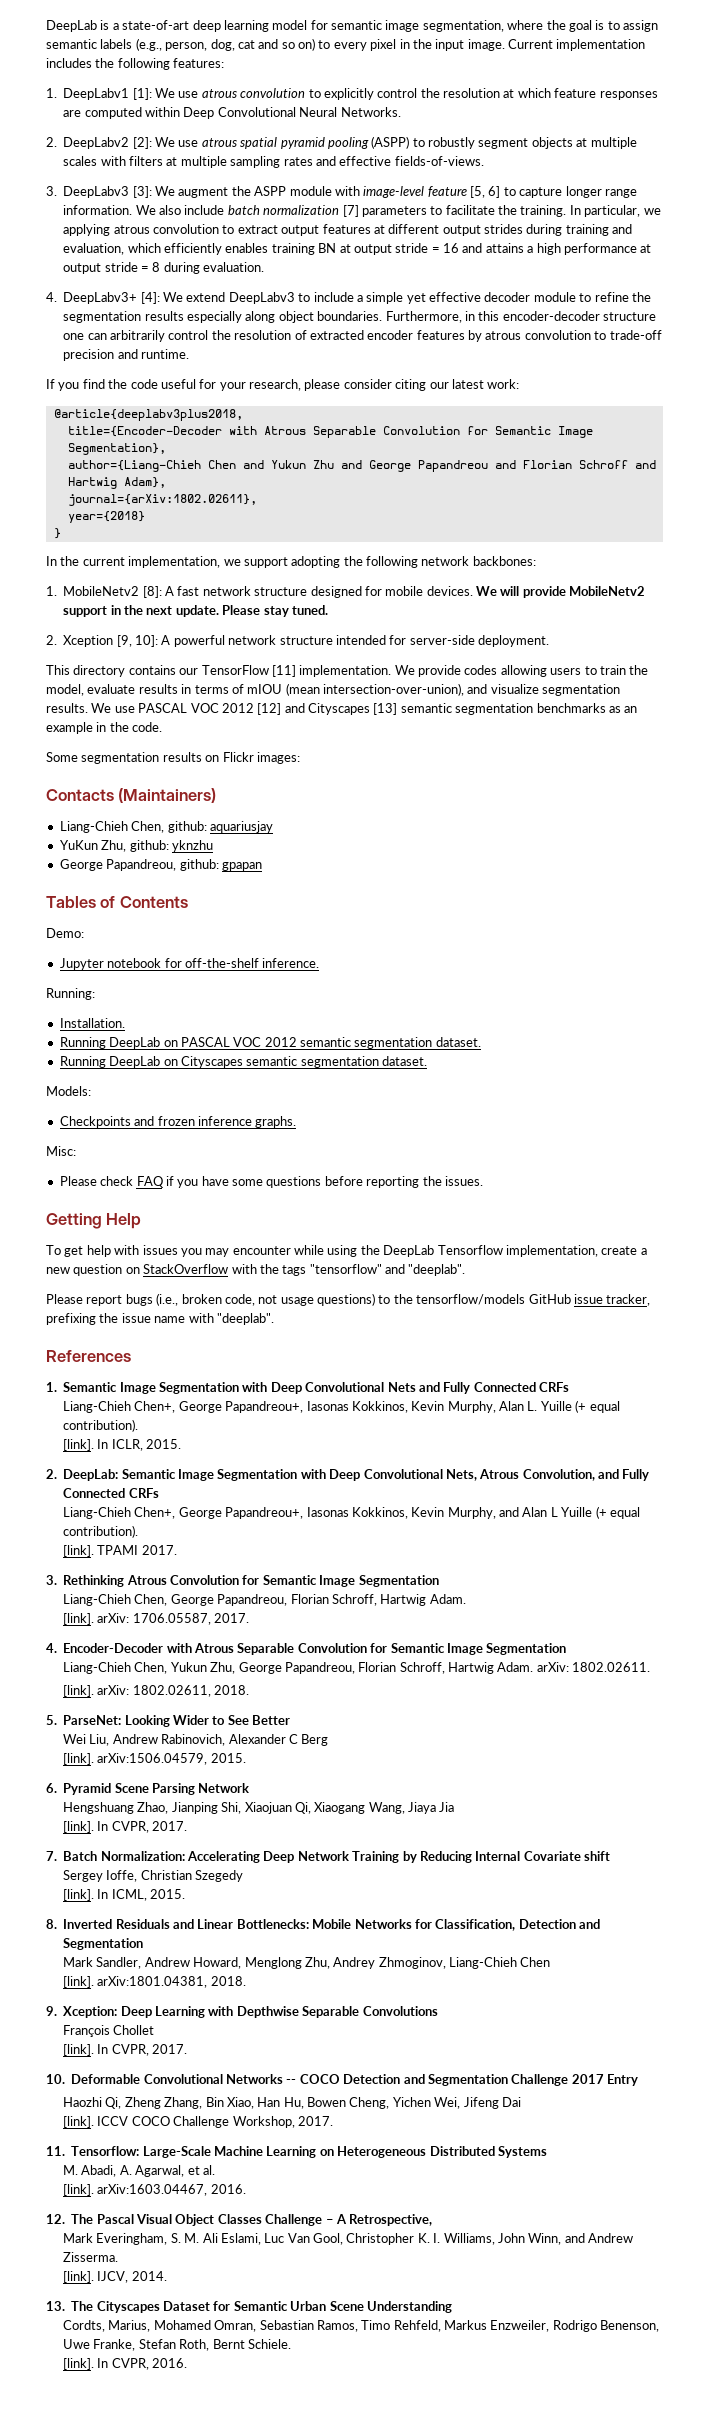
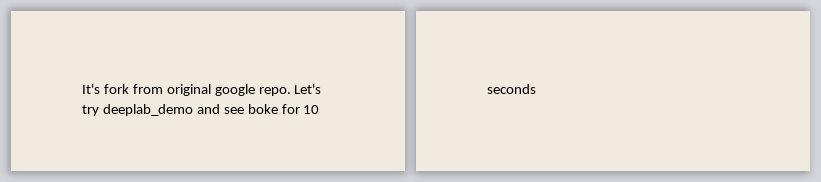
- DeepLab is a state-of-art deep learning model for semantic image segmentation, where the goal is to assign semantic labels (e.g., person, dog, cat and so on) to every pixel in the input image. Current implementation includes the following features:
- 1. DeepLabv1 [1]: We use atrous convolution to explicitly control the resolution at which feature responses are computed within Deep Convolutional Neural Networks.
- 2. DeepLabv2 [2]: We use atrous spatial pyramid pooling (ASPP) to robustly segment objects at multiple scales with filters at multiple sampling rates and effective fields-of-views.
- 3. DeepLabv3 [3]: We augment the ASPP module with image-level feature [5, 6] to capture longer range information. We also include batch normalization [7] parameters to facilitate the training. In particular, we applying atrous convolution to extract output features at different output strides during training and evaluation, which efficiently enables training BN at output stride = 16 and attains a high performance at output stride = 8 during evaluation.
- 4. DeepLabv3+ [4]: We extend DeepLabv3 to include a simple yet effective decoder module to refine the segmentation results especially along object boundaries. Furthermore, in this encoder-decoder structure one can arbitrarily control the resolution of extracted encoder features by atrous convolution to trade-off precision and runtime.
- If you find the code useful for your research, please consider citing our latest work:
- @article{deeplabv3plus2018,
- title={Encoder-Decoder with Atrous Separable Convolution for Semantic Image Segmentation},
- author={Liang-Chieh Chen and Yukun Zhu and George Papandreou and Florian Schroff and Hartwig Adam},
- journal={arXiv:1802.02611},
- year={2018}
- }
- In the current implementation, we support adopting the following network backbones:
- 1. MobileNetv2 [8]: A fast network structure designed for mobile devices. We will provide MobileNetv2 support in the next update. Please stay tuned.
- 2. Xception [9, 10]: A powerful network structure intended for server-side deployment.
- This directory contains our TensorFlow [11] implementation. We provide codes allowing users to train the model, evaluate results in terms of mIOU (mean intersection-over-union), and visualize segmentation results. We use PASCAL VOC 2012 [12] and Cityscapes [13] semantic segmentation benchmarks as an example in the code.
- Some segmentation results on Flickr images:
- Contacts (Maintainers)
- Liang-Chieh Chen, github: aquariusjay
- YuKun Zhu, github: yknzhu
- George Papandreou, github: gpapan
- Tables of Contents
- Demo:
- Jupyter notebook for off-the-shelf inference.
- Running:
- Installation.
- Running DeepLab on PASCAL VOC 2012 semantic segmentation dataset.
- Running DeepLab on Cityscapes semantic segmentation dataset.
- Models:
- Checkpoints and frozen inference graphs.
- Misc:
- Please check FAQ if you have some questions before reporting the issues.
- Getting Help
- To get help with issues you may encounter while using the DeepLab Tensorflow implementation, create a new question on StackOverflow with the tags "tensorflow" and "deeplab".
- Please report bugs (i.e., broken code, not usage questions) to the tensorflow/models GitHub issue tracker, prefixing the issue name with "deeplab".
- References
- 1. Semantic Image Segmentation with Deep Convolutional Nets and Fully Connected CRFs
- Liang-Chieh Chen+, George Papandreou+, Iasonas Kokkinos, Kevin Murphy, Alan L. Yuille (+ equal contribution).
- [link]. In ICLR, 2015.
- 2. DeepLab: Semantic Image Segmentation with Deep Convolutional Nets, Atrous Convolution, and Fully Connected CRFs
- Liang-Chieh Chen+, George Papandreou+, Iasonas Kokkinos, Kevin Murphy, and Alan L Yuille (+ equal contribution).
- [link]. TPAMI 2017.
- 3. Rethinking Atrous Convolution for Semantic Image Segmentation
- Liang-Chieh Chen, George Papandreou, Florian Schroff, Hartwig Adam.
- [link]. arXiv: 1706.05587, 2017.
- 4. Encoder-Decoder with Atrous Separable Convolution for Semantic Image Segmentation
- Liang-Chieh Chen, Yukun Zhu, George Papandreou, Florian Schroff, Hartwig Adam. arXiv: 1802.02611.
- [link]. arXiv: 1802.02611, 2018.
- 5. ParseNet: Looking Wider to See Better
- Wei Liu, Andrew Rabinovich, Alexander C Berg
- [link]. arXiv:1506.04579, 2015.
- 6. Pyramid Scene Parsing Network
- Hengshuang Zhao, Jianping Shi, Xiaojuan Qi, Xiaogang Wang, Jiaya Jia
- [link]. In CVPR, 2017.
- 7. Batch Normalization: Accelerating Deep Network Training by Reducing Internal Covariate shift
- Sergey Ioffe, Christian Szegedy
- [link]. In ICML, 2015.
- 8. Inverted Residuals and Linear Bottlenecks: Mobile Networks for Classification, Detection and Segmentation
- Mark Sandler, Andrew Howard, Menglong Zhu, Andrey Zhmoginov, Liang-Chieh Chen
- [link]. arXiv:1801.04381, 2018.
- 9. Xception: Deep Learning with Depthwise Separable Convolutions
- François Chollet
- [link]. In CVPR, 2017.
- 10. Deformable Convolutional Networks -- COCO Detection and Segmentation Challenge 2017 Entry
- Haozhi Qi, Zheng Zhang, Bin Xiao, Han Hu, Bowen Cheng, Yichen Wei, Jifeng Dai
- [link]. ICCV COCO Challenge Workshop, 2017.
- 11. Tensorflow: Large-Scale Machine Learning on Heterogeneous Distributed Systems
- M. Abadi, A. Agarwal, et al.
- [link]. arXiv:1603.04467, 2016.
- 12. The Pascal Visual Object Classes Challenge – A Retrospective,
- Mark Everingham, S. M. Ali Eslami, Luc Van Gool, Christopher K. I. Williams, John Winn, and Andrew Zisserma.
- [link]. IJCV, 2014.
- 13. The Cityscapes Dataset for Semantic Urban Scene Understanding
- Cordts, Marius, Mohamed Omran, Sebastian Ramos, Timo Rehfeld, Markus Enzweiler, Rodrigo Benenson, Uwe Franke, Stefan Roth, Bernt Schiele.
- [link]. In CVPR, 2016.
+ It's fork from original google repo. Let's try deeplab_demo and see boke for 10 seconds

